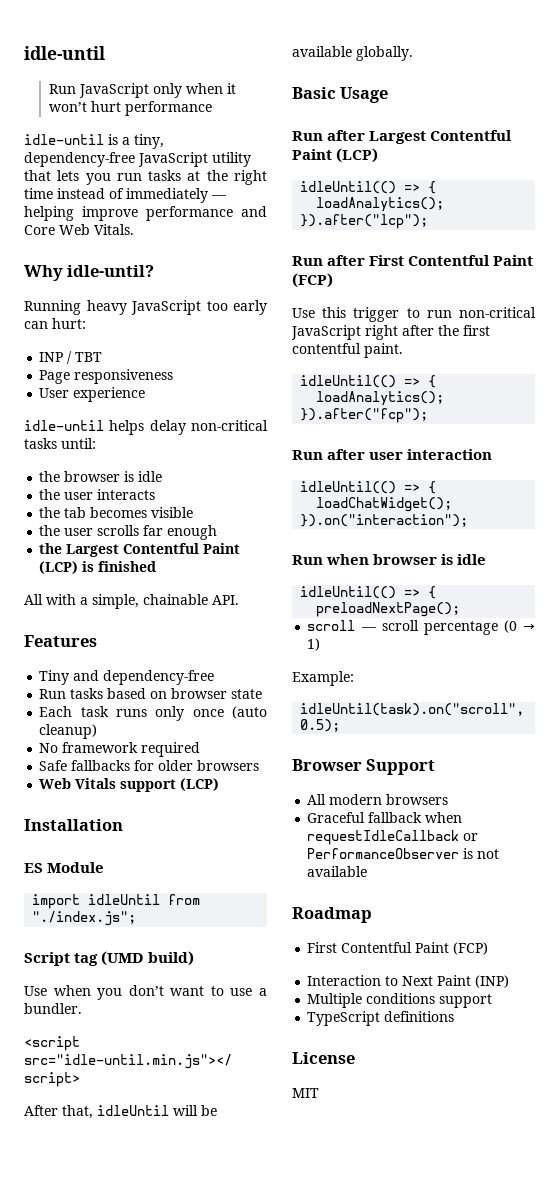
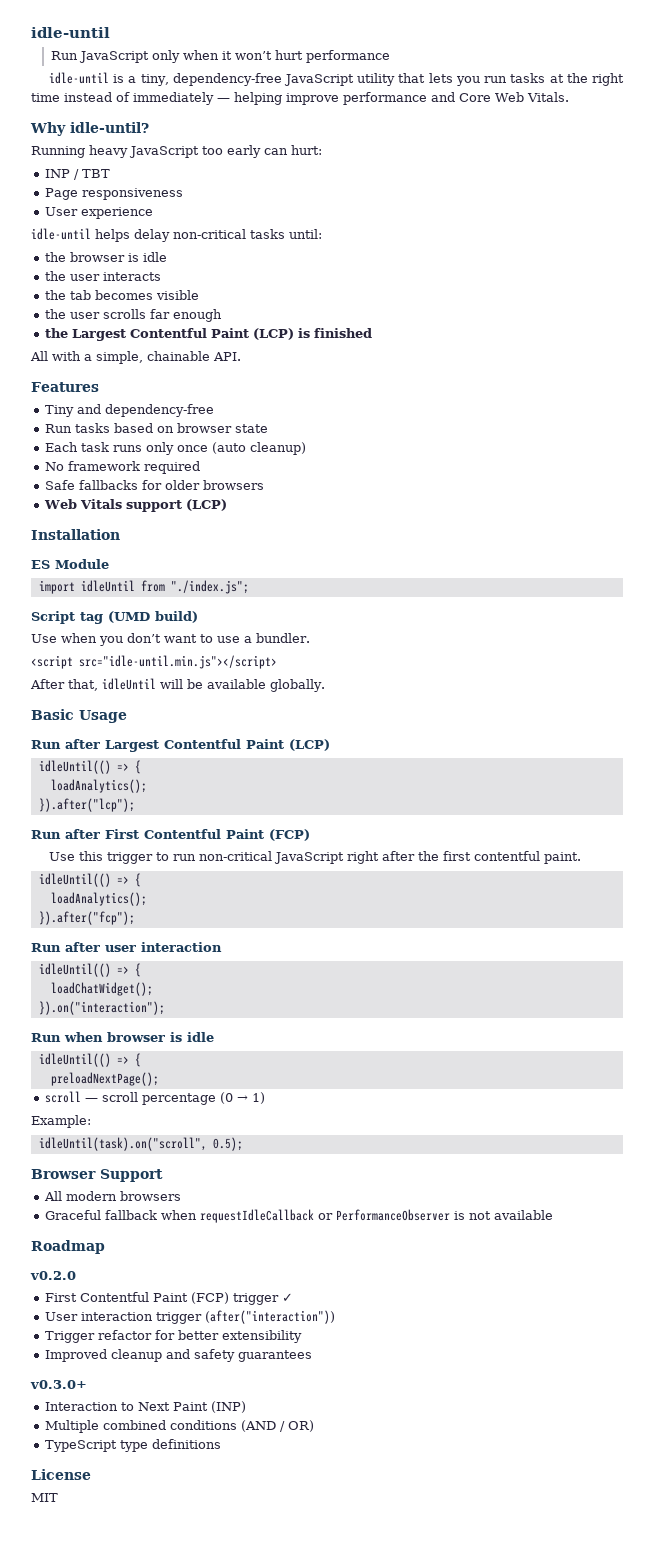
  Roadmap
- First Contentful Paint (FCP)
+ v0.2.0
+ First Contentful Paint (FCP) trigger ✓
+ User interaction trigger (after("interaction"))
+ Trigger refactor for better extensibility
+ Improved cleanup and safety guarantees
+ v0.3.0+
- Multiple conditions support
+ Multiple combined conditions (AND / OR)
- TypeScript definitions
+ TypeScript type definitions

